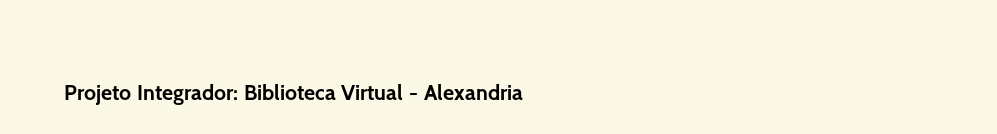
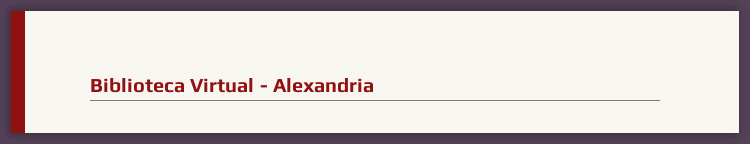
- Projeto Integrador: Biblioteca Virtual - Alexandria
+ Biblioteca Virtual - Alexandria

